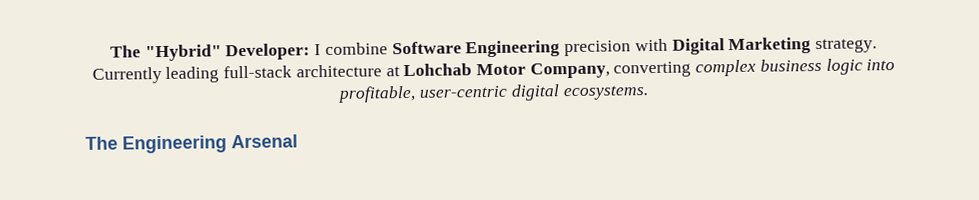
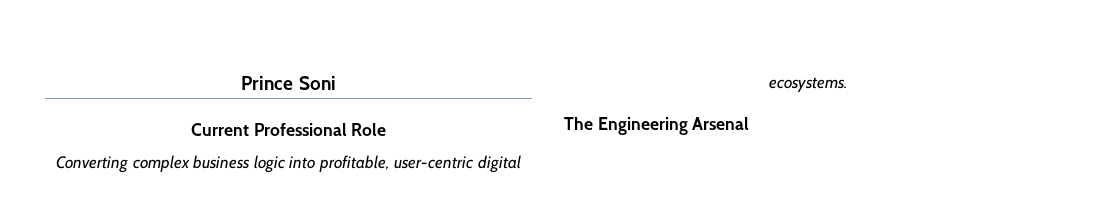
- The "Hybrid" Developer: I combine Software Engineering precision with Digital Marketing strategy. Currently leading full-stack architecture at Lohchab Motor Company, converting complex business logic into profitable, user-centric digital ecosystems.
+ Prince Soni
+ Current Professional Role
+ Converting complex business logic into profitable, user-centric digital ecosystems.

